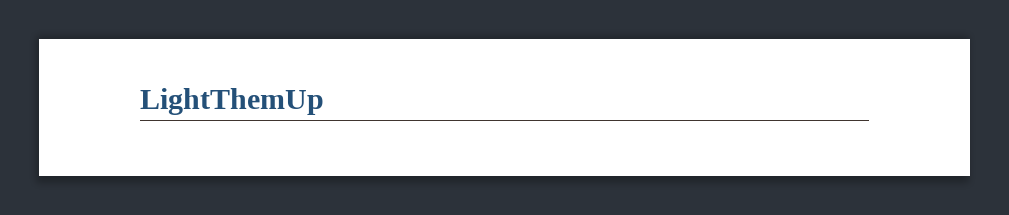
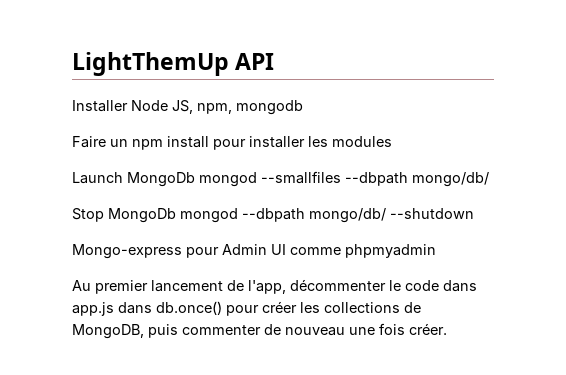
- LightThemUp
+ LightThemUp API
+ Installer Node JS, npm, mongodb
+ Faire un npm install pour installer les modules
+ Launch MongoDb mongod --smallfiles --dbpath mongo/db/
+ Stop MongoDb mongod --dbpath mongo/db/ --shutdown
+ Mongo-express pour Admin UI comme phpmyadmin
+ Au premier lancement de l'app, décommenter le code dans app.js dans db.once() pour créer les collections de MongoDB, puis commenter de nouveau une fois créer.

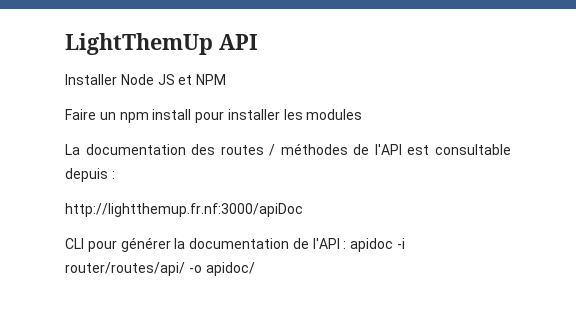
- Installer Node JS, npm, mongodb
+ Installer Node JS et NPM
- Launch MongoDb mongod --smallfiles --dbpath mongo/db/
- Stop MongoDb mongod --dbpath mongo/db/ --shutdown
- Mongo-express pour Admin UI comme phpmyadmin
- Au premier lancement de l'app, décommenter le code dans app.js dans db.once() pour créer les collections de MongoDB, puis commenter de nouveau une fois créer.
+ La documentation des routes / méthodes de l'API est consultable depuis :
+ http://lightthemup.fr.nf:3000/apiDoc
+ CLI pour générer la documentation de l'API : apidoc -i router/routes/api/ -o apidoc/

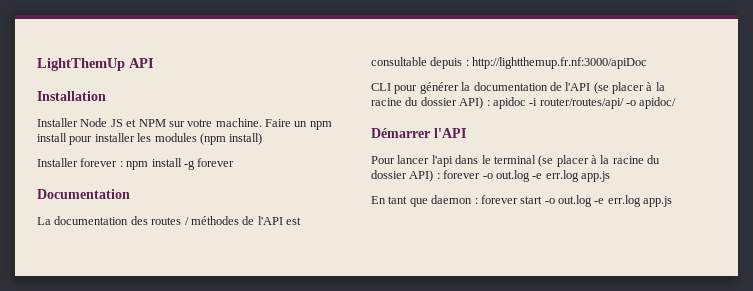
+ Installation
- Installer Node JS et NPM
- Faire un npm install pour installer les modules
+ Installer Node JS et NPM sur votre machine. Faire un npm install pour installer les modules (npm install)
+ Installer forever : npm install -g forever
+ Documentation
- La documentation des routes / méthodes de l'API est consultable depuis :
- http://lightthemup.fr.nf:3000/apiDoc
+ La documentation des routes / méthodes de l'API est consultable depuis : http://lightthemup.fr.nf:3000/apiDoc
- CLI pour générer la documentation de l'API : apidoc -i router/routes/api/ -o apidoc/
+ CLI pour générer la documentation de l'API (se placer à la racine du dossier API) : apidoc -i router/routes/api/ -o apidoc/
+ Démarrer l'API
+ Pour lancer l'api dans le terminal (se placer à la racine du dossier API) : forever -o out.log -e err.log app.js
+ En tant que daemon : forever start -o out.log -e err.log app.js

